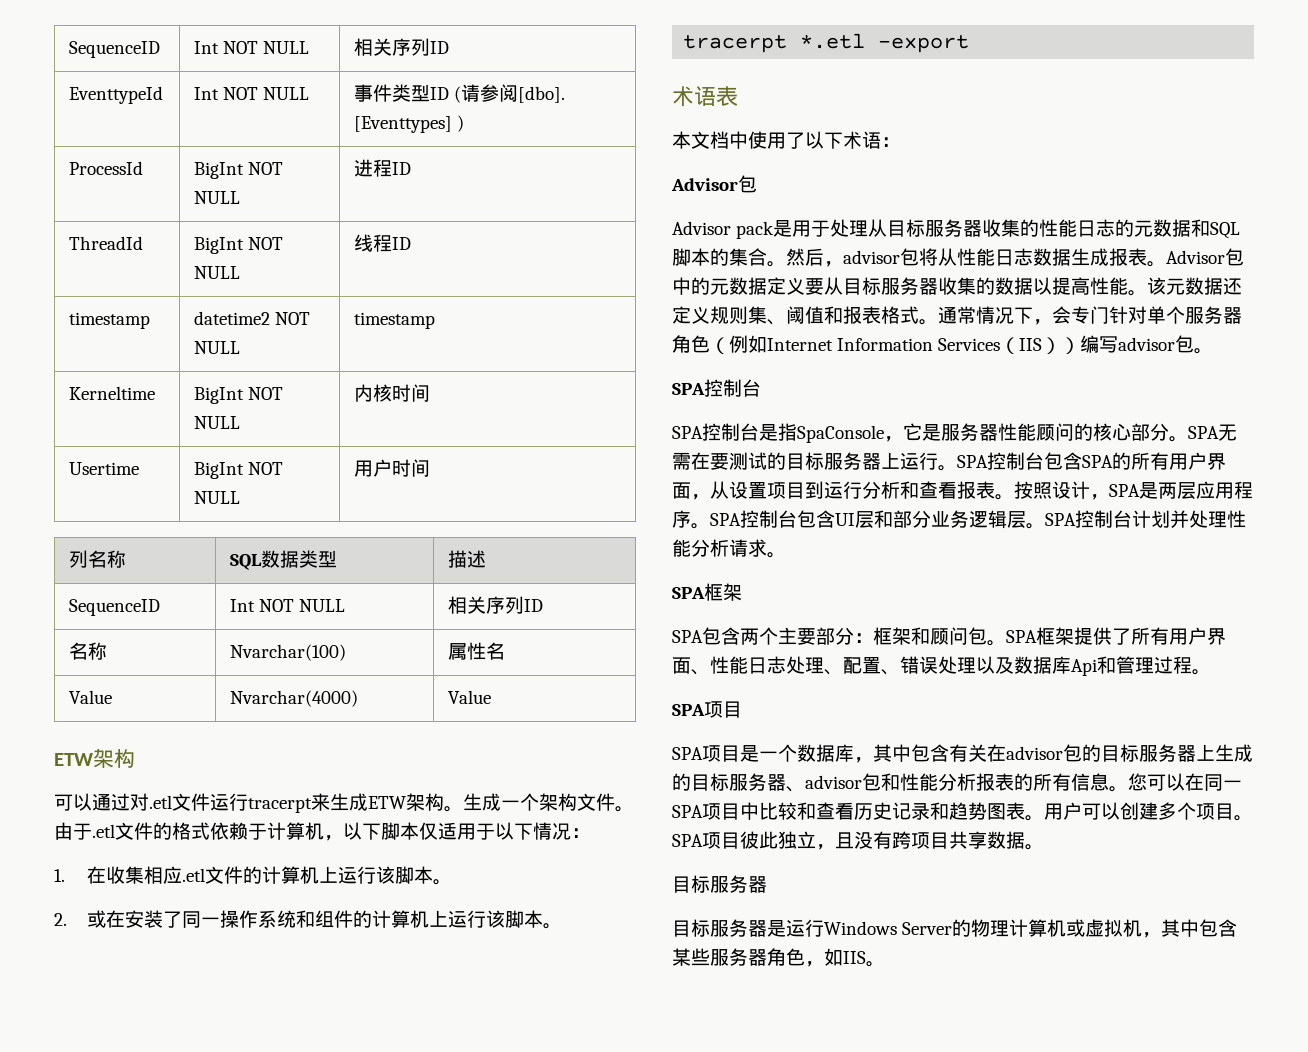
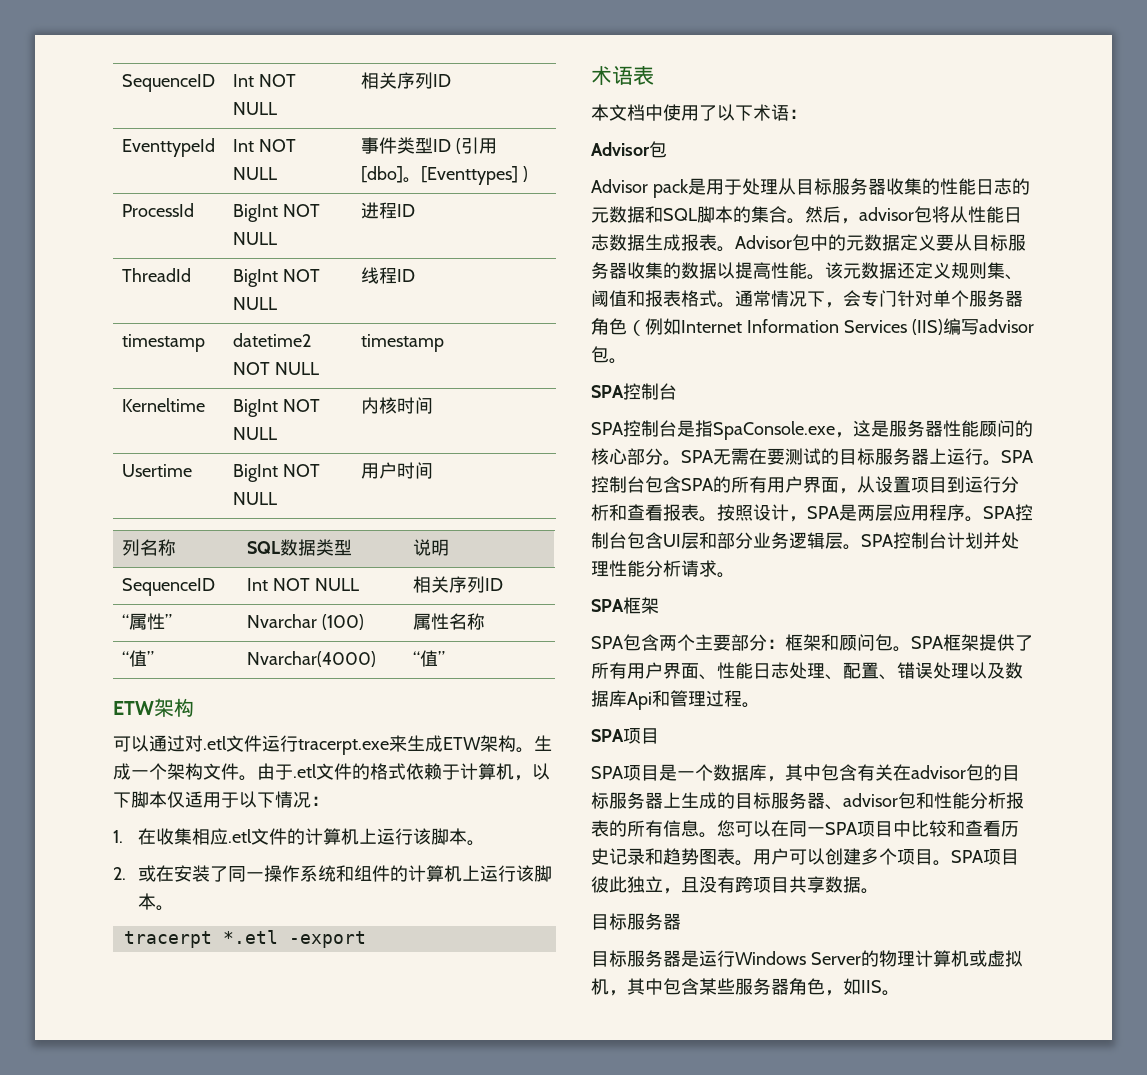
- EventtypeId | Int NOT NULL | 事件类型ID (请参阅[dbo]. [Eventtypes] )
+ EventtypeId | Int NOT NULL | 事件类型ID (引用[dbo]。[Eventtypes] )
- 列名称 | SQL数据类型 | 描述
+ 列名称 | SQL数据类型 | 说明
  SequenceID | Int NOT NULL | 相关序列ID
- 名称 | Nvarchar(100) | 属性名
- Value | Nvarchar(4000) | Value
+ “属性” | Nvarchar (100) | 属性名称
+ “值” | Nvarchar(4000) | “值”
- 可以通过对.etl文件运行tracerpt来生成ETW架构。
+ 可以通过对.etl文件运行tracerpt.exe来生成ETW架构。
- 通常情况下，会专门针对单个服务器角色（例如Internet Information Services（IIS））编写advisor包。
+ 通常情况下，会专门针对单个服务器角色（例如Internet Information Services (IIS)编写advisor包。
- SPA控制台是指SpaConsole，它是服务器性能顾问的核心部分。
+ SPA控制台是指SpaConsole.exe，这是服务器性能顾问的核心部分。

